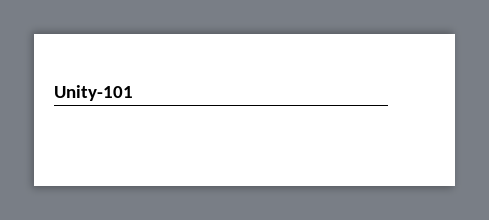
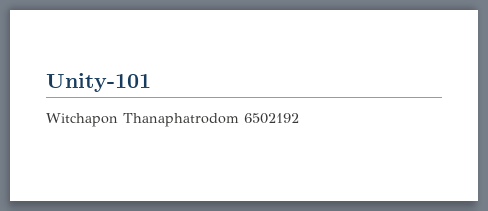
+ Witchapon Thanaphatrodom 6502192

